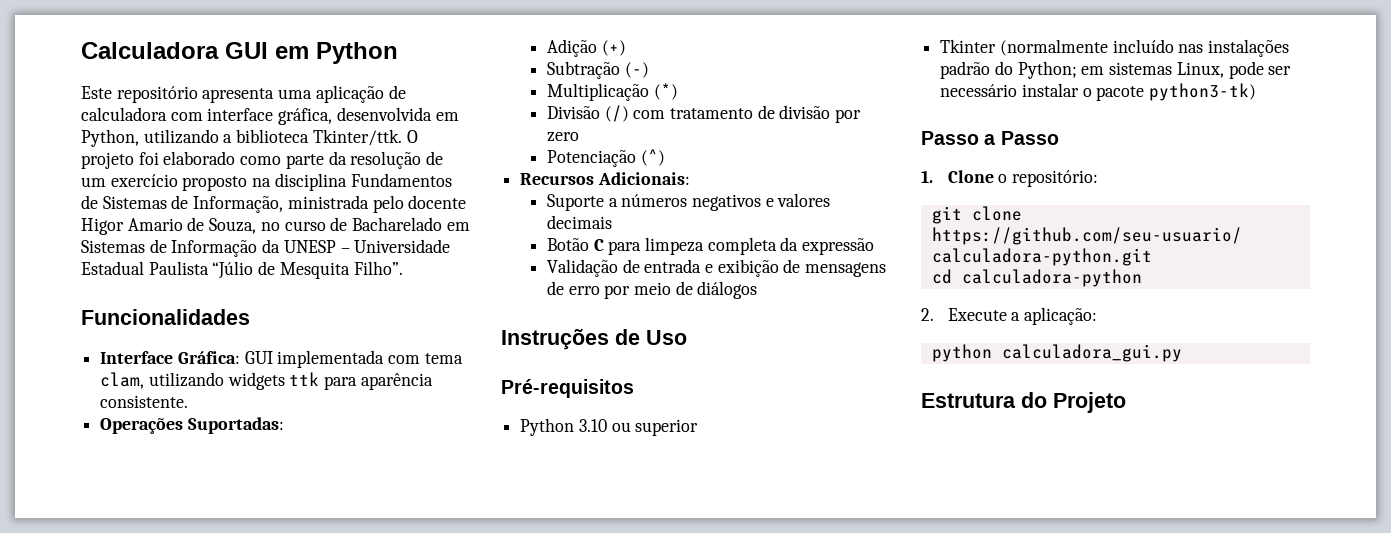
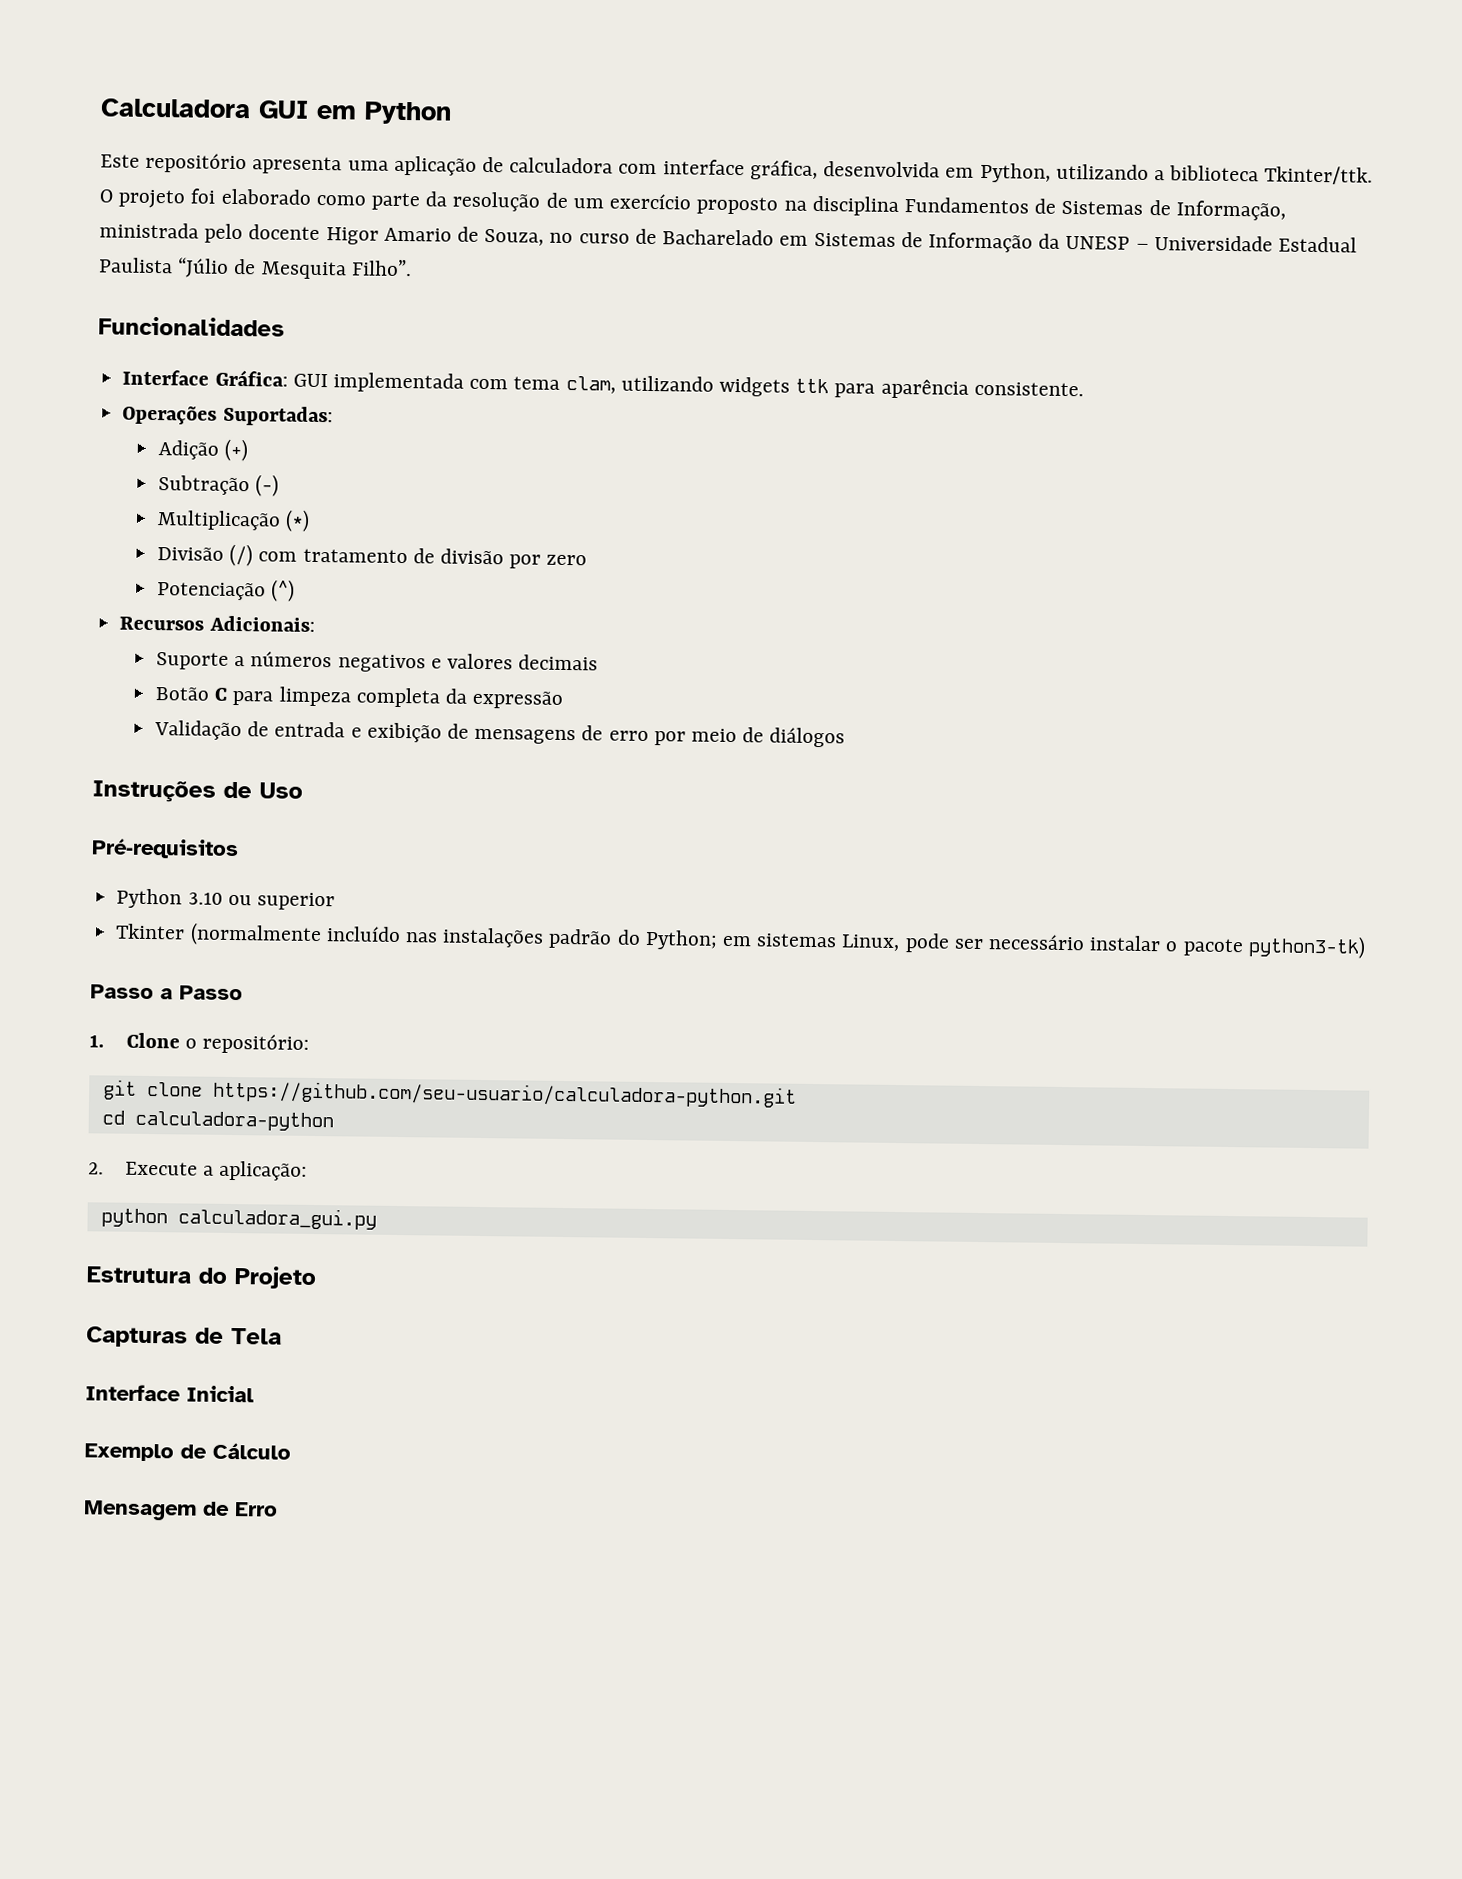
+ Capturas de Tela
+ Interface Inicial
+ Exemplo de Cálculo
+ Mensagem de Erro

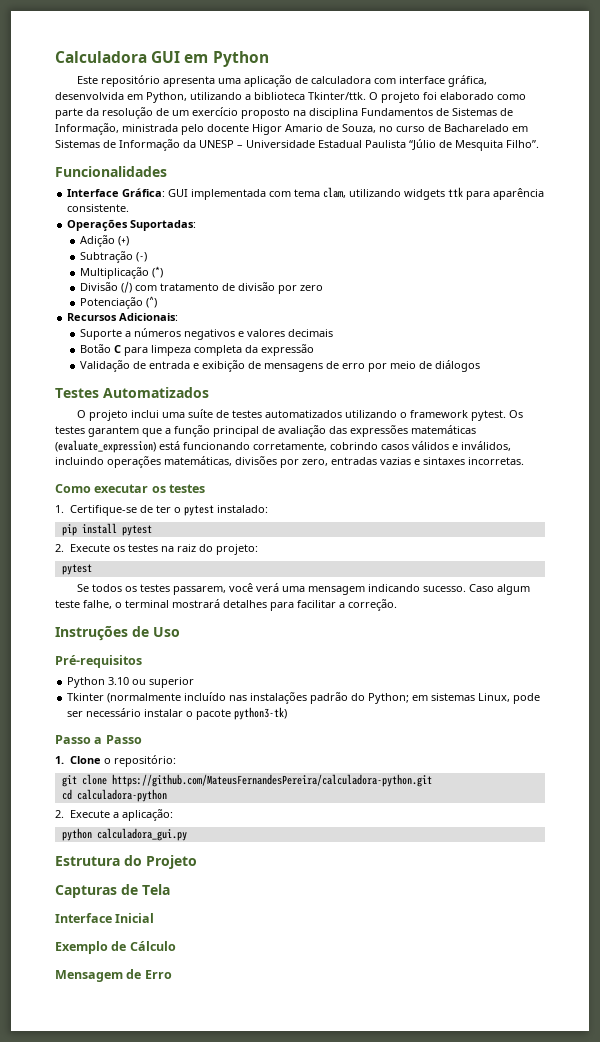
+ Testes Automatizados
+ O projeto inclui uma suíte de testes automatizados utilizando o framework pytest. Os testes garantem que a função principal de avaliação das expressões matemáticas (evaluate_expression) está funcionando corretamente, cobrindo casos válidos e inválidos, incluindo operações matemáticas, divisões por zero, entradas vazias e sintaxes incorretas.
+ Como executar os testes
+ 1. Certifique-se de ter o pytest instalado:
+ pip install pytest
+ 2. Execute os testes na raiz do projeto:
+ pytest
+ Se todos os testes passarem, você verá uma mensagem indicando sucesso. Caso algum teste falhe, o terminal mostrará detalhes para facilitar a correção.
- git clone https://github.com/seu-usuario/calculadora-python.git
+ git clone https://github.com/MateusFernandesPereira/calculadora-python.git

